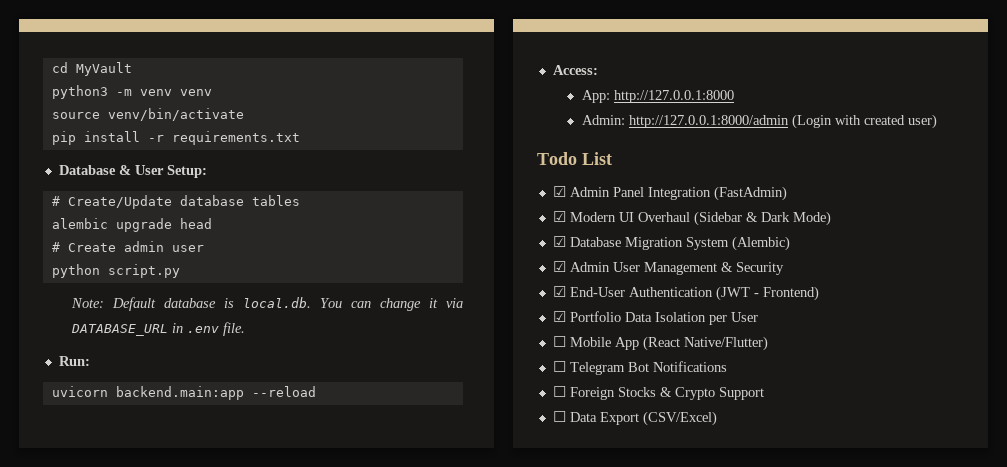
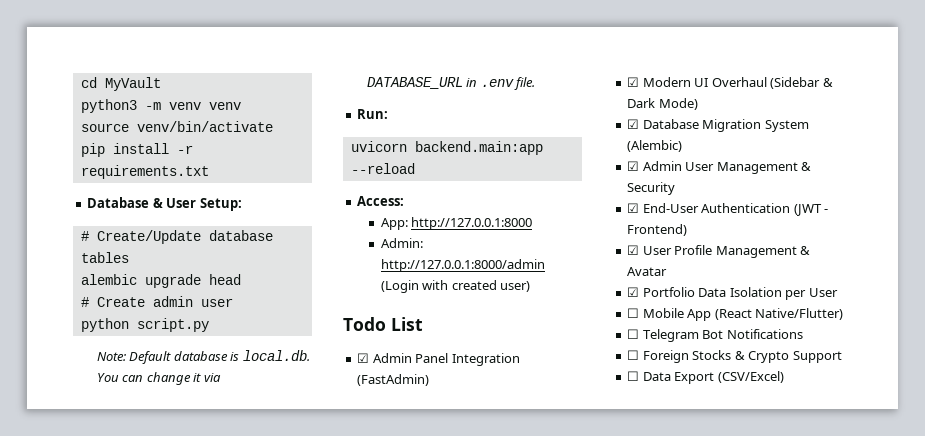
+ ☑ User Profile Management & Avatar

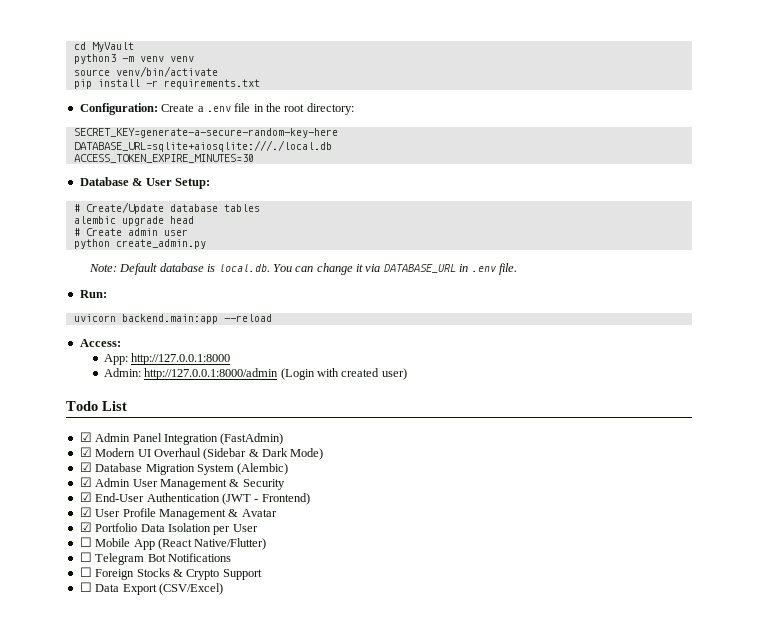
+ Configuration: Create a .env file in the root directory:
+ SECRET_KEY=generate-a-secure-random-key-here
+ DATABASE_URL=sqlite+aiosqlite:///./local.db
+ ACCESS_TOKEN_EXPIRE_MINUTES=30
- python script.py
+ python create_admin.py

